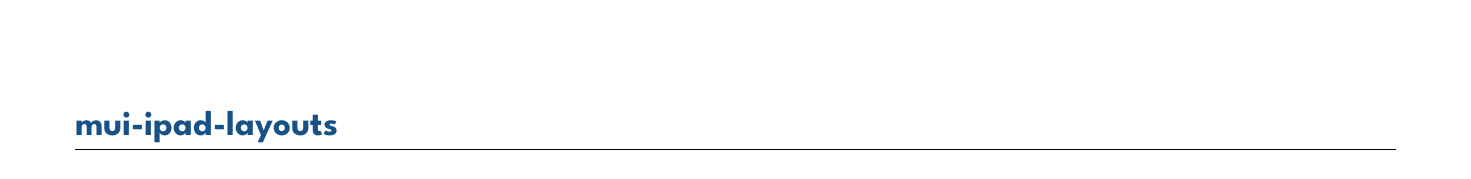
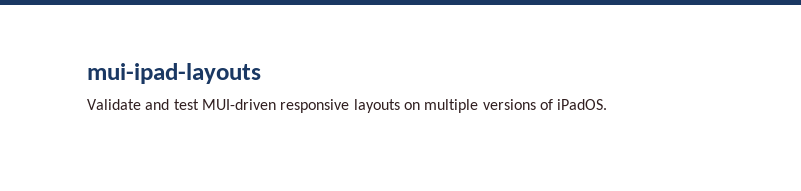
+ Validate and test MUI-driven responsive layouts on multiple versions of iPadOS.

